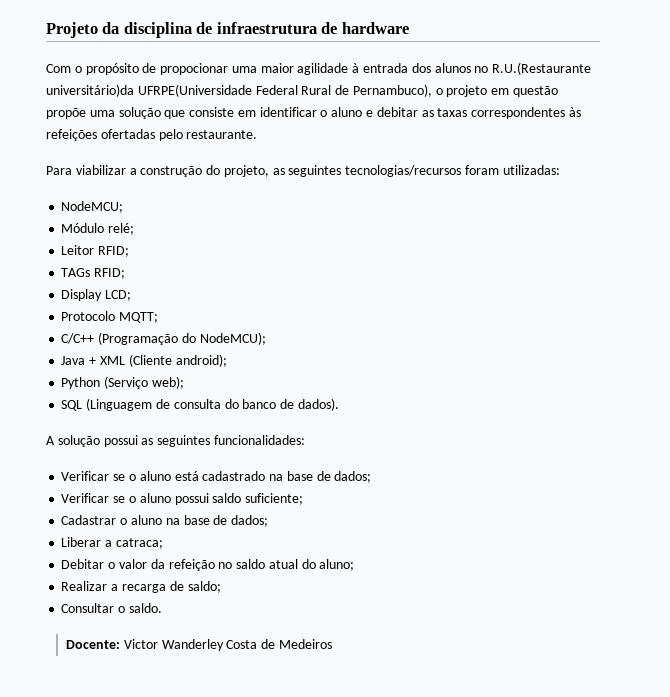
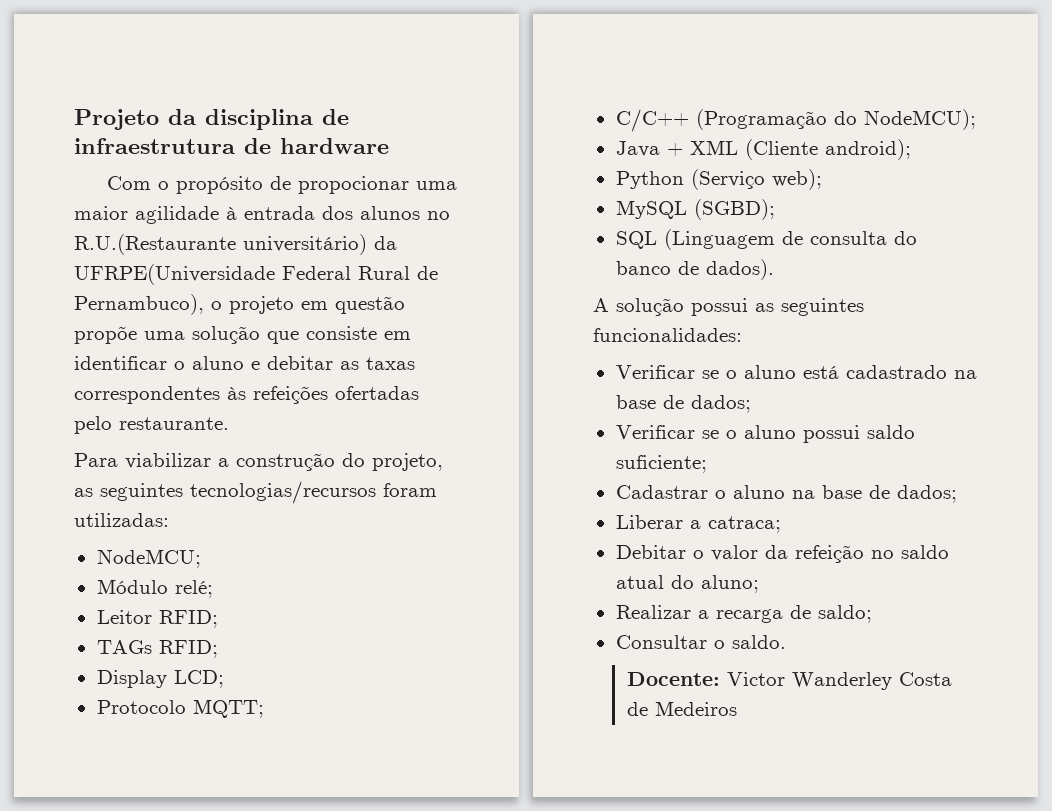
- Com o propósito de propocionar uma maior agilidade à entrada dos alunos no R.U.(Restaurante universitário)da UFRPE(Universidade Federal Rural de Pernambuco), o projeto em questão propõe uma solução que consiste em identificar o aluno e debitar as taxas correspondentes às refeições ofertadas pelo restaurante.
+ Com o propósito de propocionar uma maior agilidade à entrada dos alunos no R.U.(Restaurante universitário) da UFRPE(Universidade Federal Rural de Pernambuco), o projeto em questão propõe uma solução que consiste em identificar o aluno e debitar as taxas correspondentes às refeições ofertadas pelo restaurante.
+ MySQL (SGBD);

